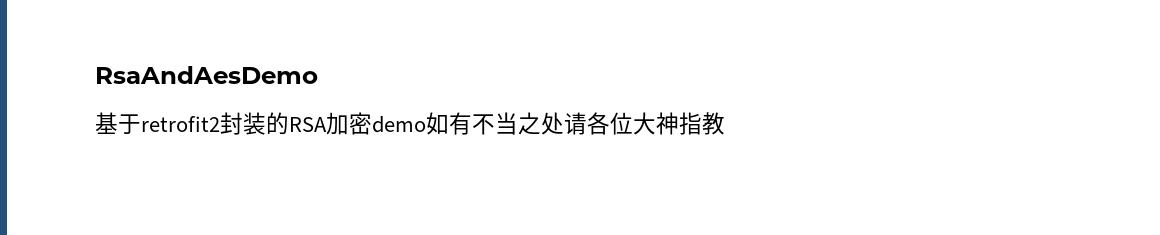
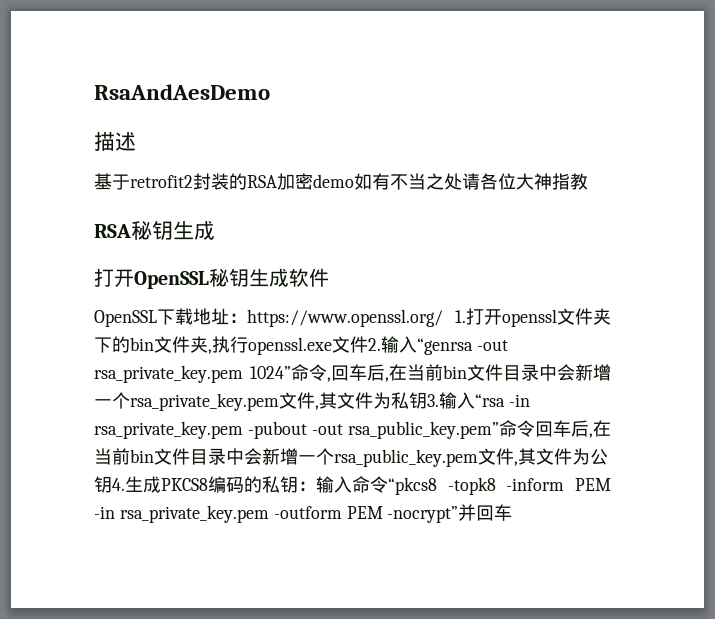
+ 描述
+ RSA秘钥生成
+ 打开OpenSSL秘钥生成软件
+ OpenSSL下载地址：https://www.openssl.org/ 1.打开openssl文件夹下的bin文件夹,执行openssl.exe文件2.输入“genrsa -out rsa_private_key.pem 1024”命令,回车后,在当前bin文件目录中会新增一个rsa_private_key.pem文件,其文件为私钥3.输入“rsa -in rsa_private_key.pem -pubout -out rsa_public_key.pem”命令回车后,在当前bin文件目录中会新增一个rsa_public_key.pem文件,其文件为公钥4.生成PKCS8编码的私钥：输入命令“pkcs8 -topk8 -inform PEM -in rsa_private_key.pem -outform PEM -nocrypt”并回车

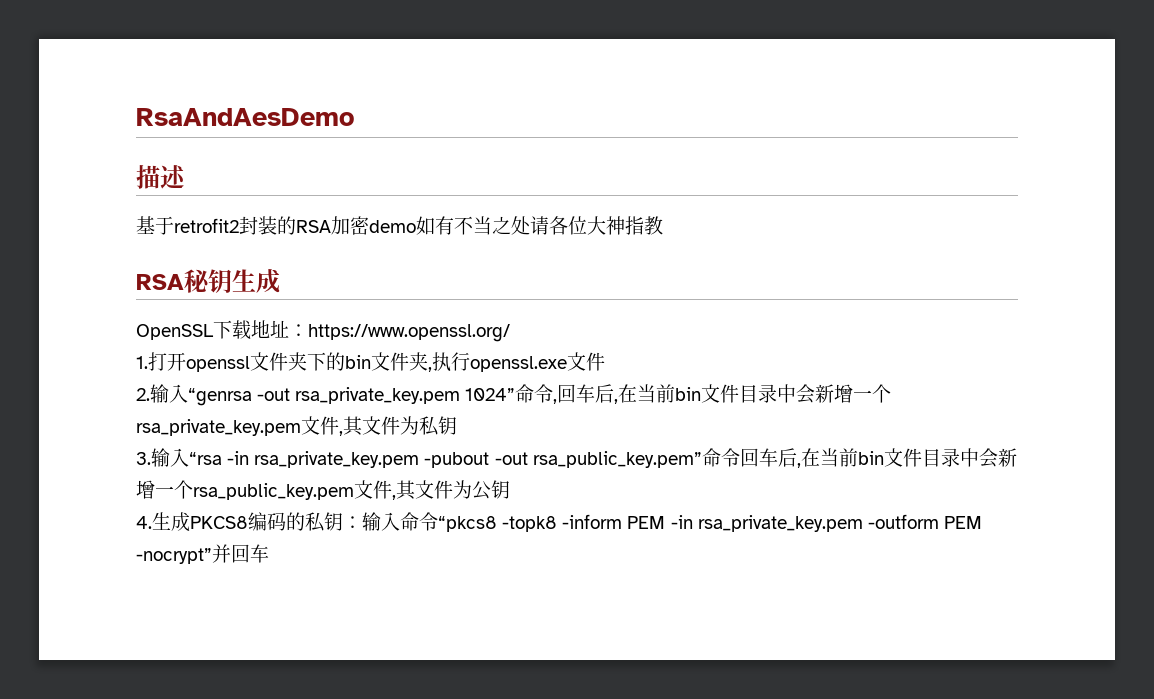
- 打开OpenSSL秘钥生成软件
- https://www.openssl.org/ 1.打开openssl文件夹下的bin文件夹,执行openssl.exe文件2.输入“genrsa -out rsa_private_key.pem 1024”命令,回车后,在当前bin文件目录中会新增一个rsa_private_key.pem文件,其文件为私钥3.输入“rsa -in rsa_private_key.pem -pubout -out rsa_public_key.pem”命令回车后,在当前bin文件目录中会新增一个rsa_public_key.pem文件,其文件为公钥4.生成PKCS8编码的私钥：
+ https://www.openssl.org/
+ 1.打开openssl文件夹下的bin文件夹,执行openssl.exe文件
+ 2.输入“genrsa -out rsa_private_key.pem 1024”命令,回车后,在当前bin文件目录中会新增一个rsa_private_key.pem文件,其文件为私钥
+ 3.输入“rsa -in rsa_private_key.pem -pubout -out rsa_public_key.pem”命令回车后,在当前bin文件目录中会新增一个rsa_public_key.pem文件,其文件为公钥
+ 4.生成PKCS8编码的私钥：

